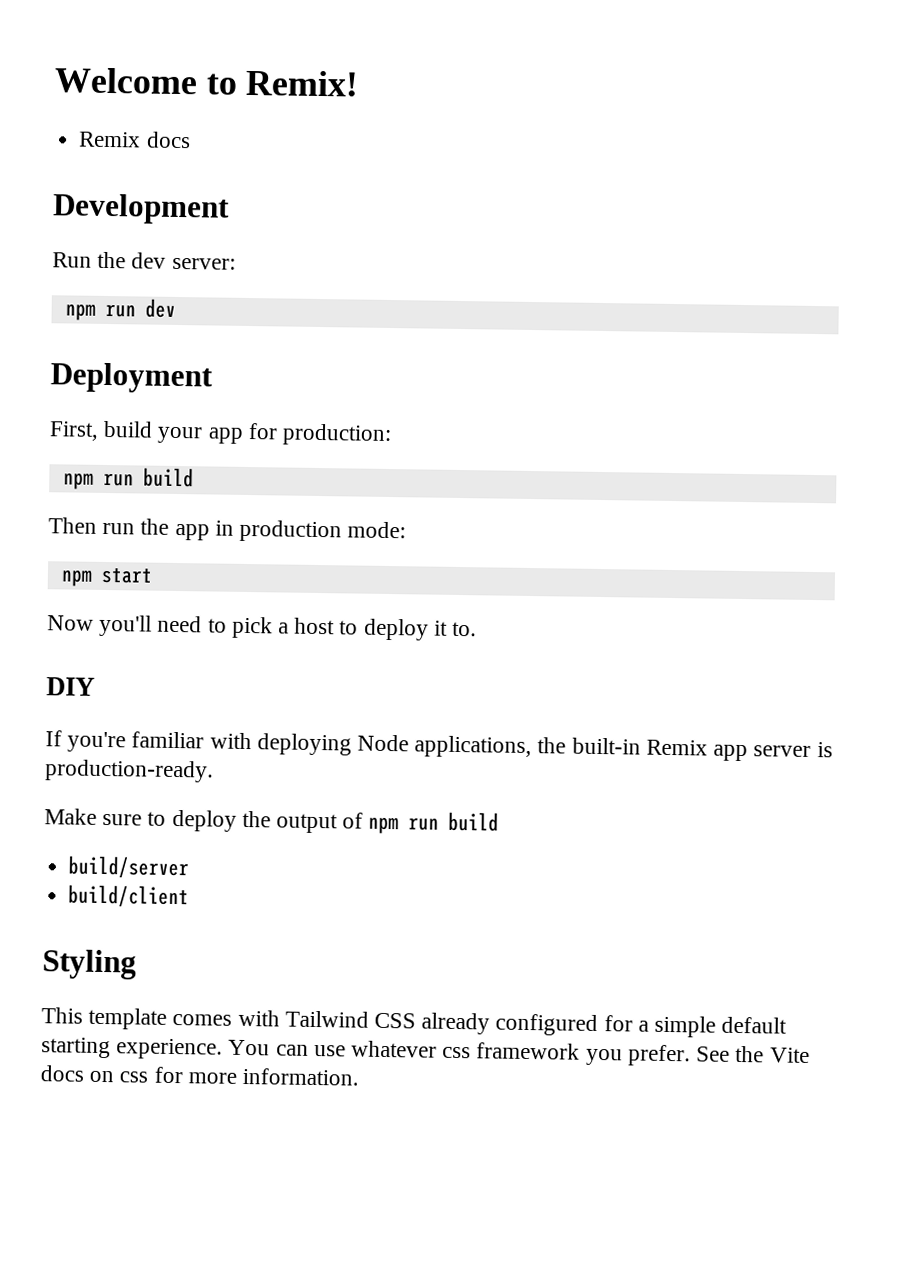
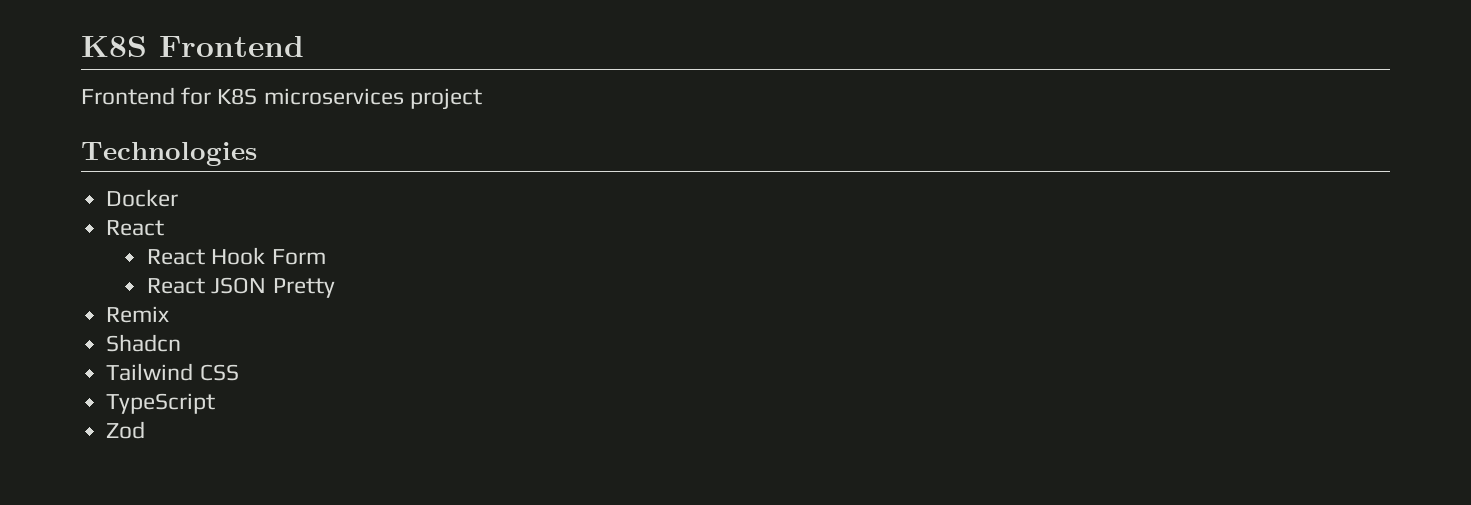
- Welcome to Remix!
- Remix docs
- Development
- Run the dev server:
- npm run dev
- Deployment
- First, build your app for production:
- npm run build
- Then run the app in production mode:
- npm start
- Now you'll need to pick a host to deploy it to.
- DIY
- If you're familiar with deploying Node applications, the built-in Remix app server is production-ready.
- Make sure to deploy the output of npm run build
- build/server
- build/client
- Styling
- This template comes with Tailwind CSS already configured for a simple default starting experience. You can use whatever css framework you prefer. See the Vite docs on css for more information.
+ K8S Frontend
+ Frontend for K8S microservices project
+ Technologies
+ Docker
+ React
+ React Hook Form
+ React JSON Pretty
+ Remix
+ Shadcn
+ Tailwind CSS
+ TypeScript
+ Zod

